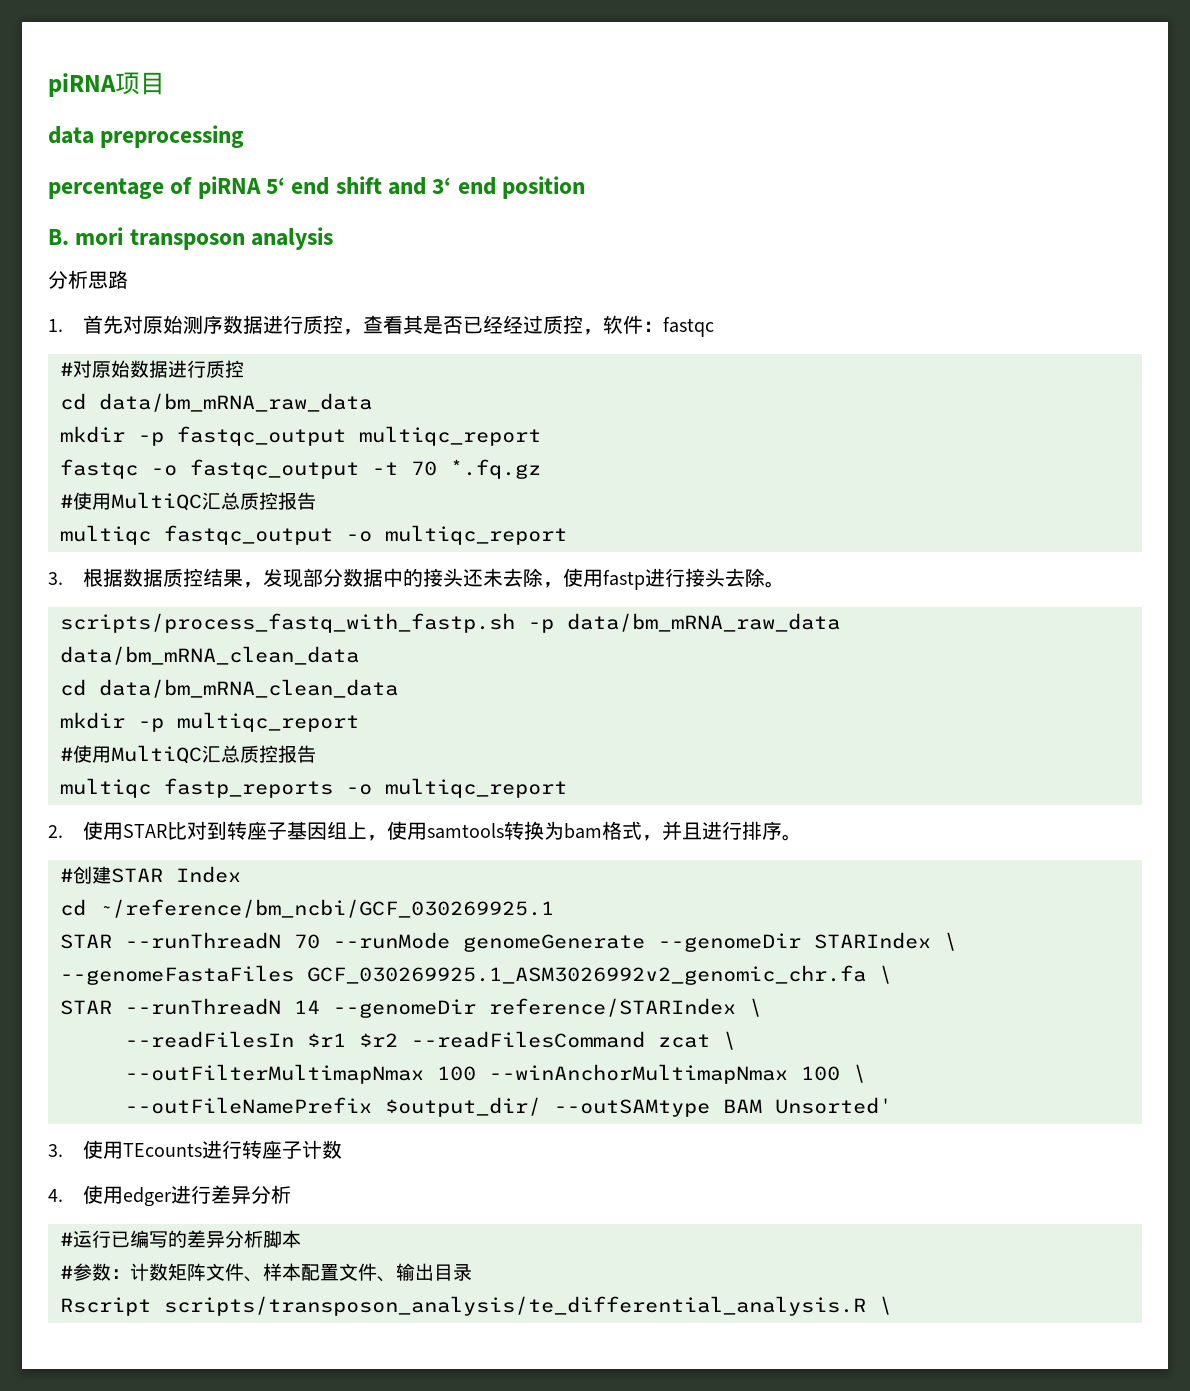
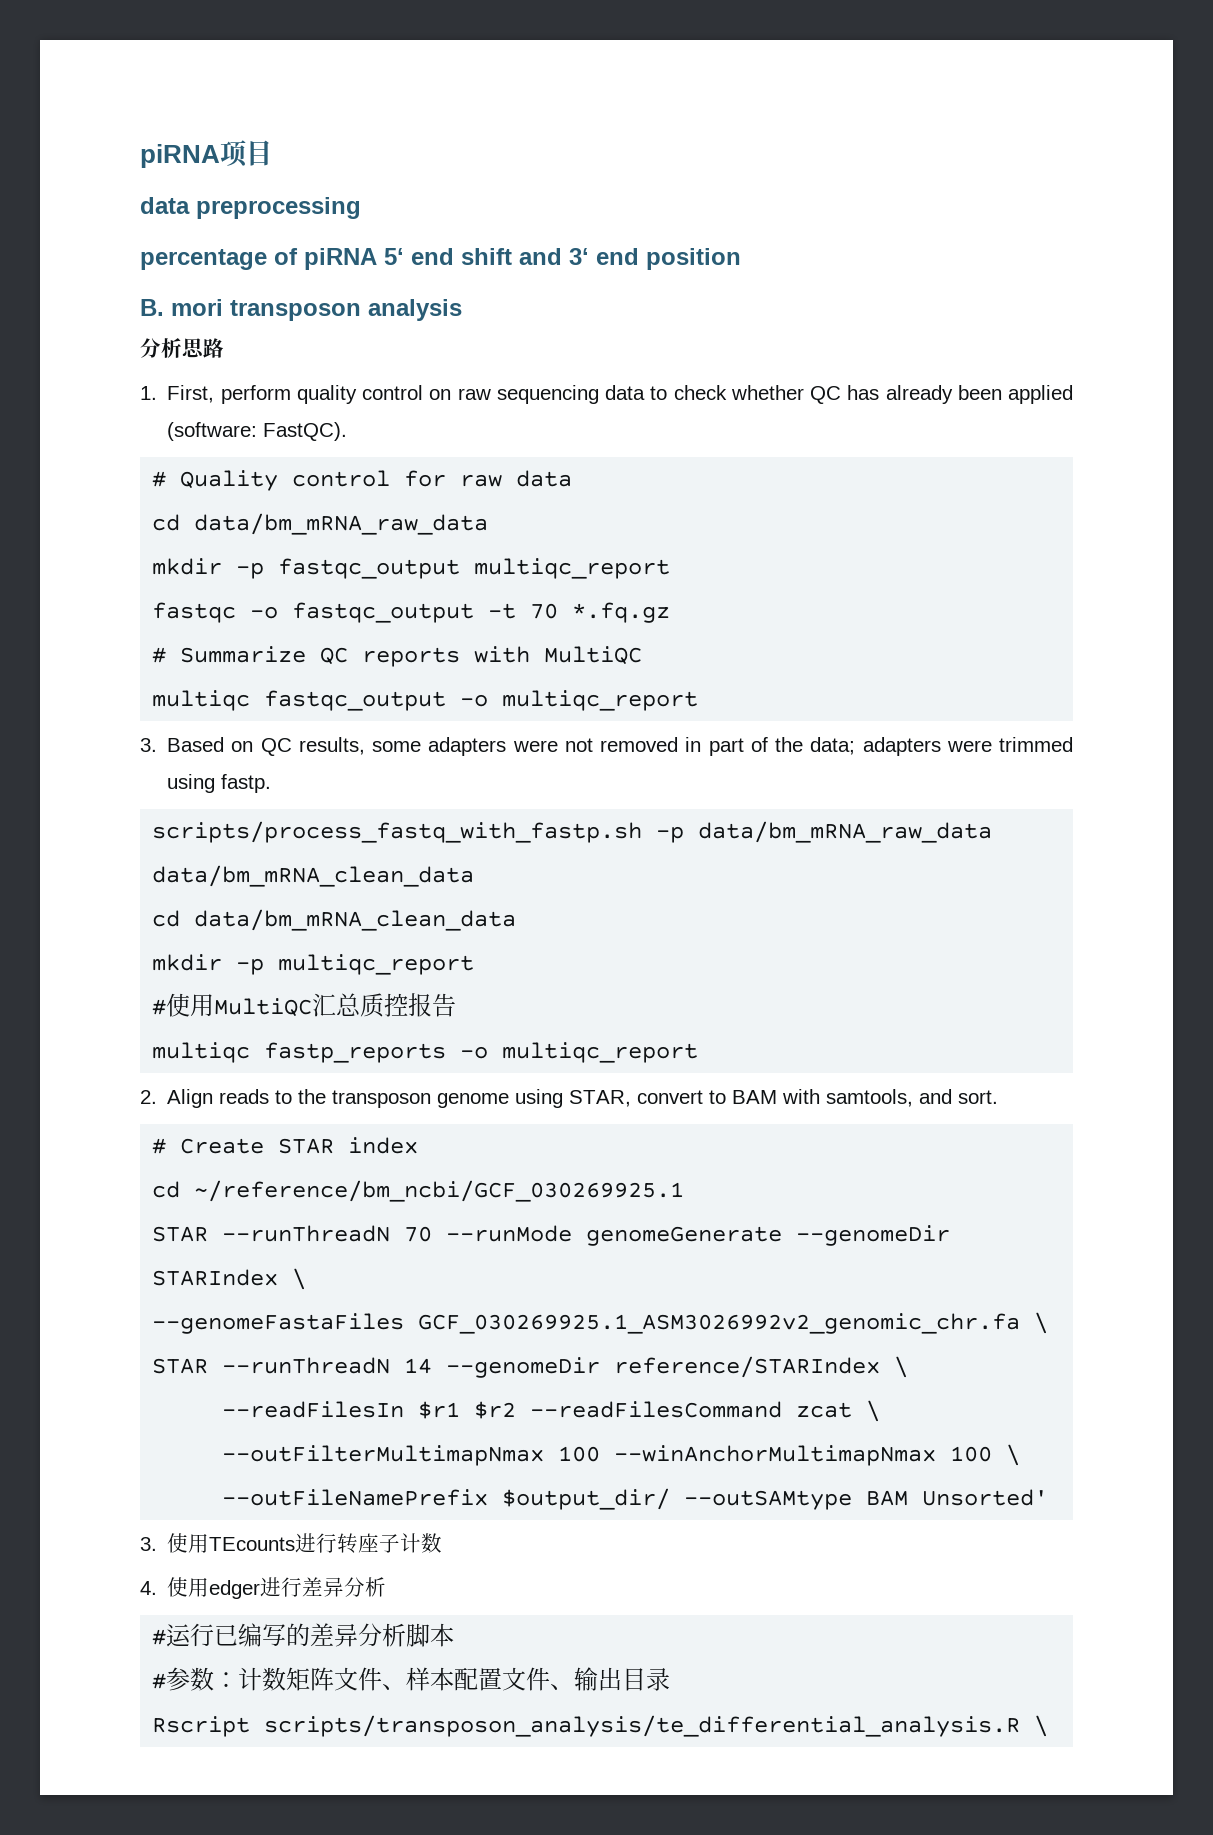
- 1.首先对原始测序数据进行质控，查看其是否已经经过质控，软件：fastqc
- #对原始数据进行质控
+ 1. First, perform quality control on raw sequencing data to check whether QC has already been applied (software: FastQC).
+ # Quality control for raw data
  fastqc -o fastqc_output -t 70 *.fq.gz
- #使用MultiQC汇总质控报告
+ # Summarize QC reports with MultiQC
- 3.根据数据质控结果，发现部分数据中的接头还未去除，使用fastp进行接头去除。
+ 3. Based on QC results, some adapters were not removed in part of the data; adapters were trimmed using fastp.
- 2.使用STAR比对到转座子基因组上，使用samtools转换为bam格式，并且进行排序。
- #创建STAR Index
+ 2. Align reads to the transposon genome using STAR, convert to BAM with samtools, and sort.
+ # Create STAR index

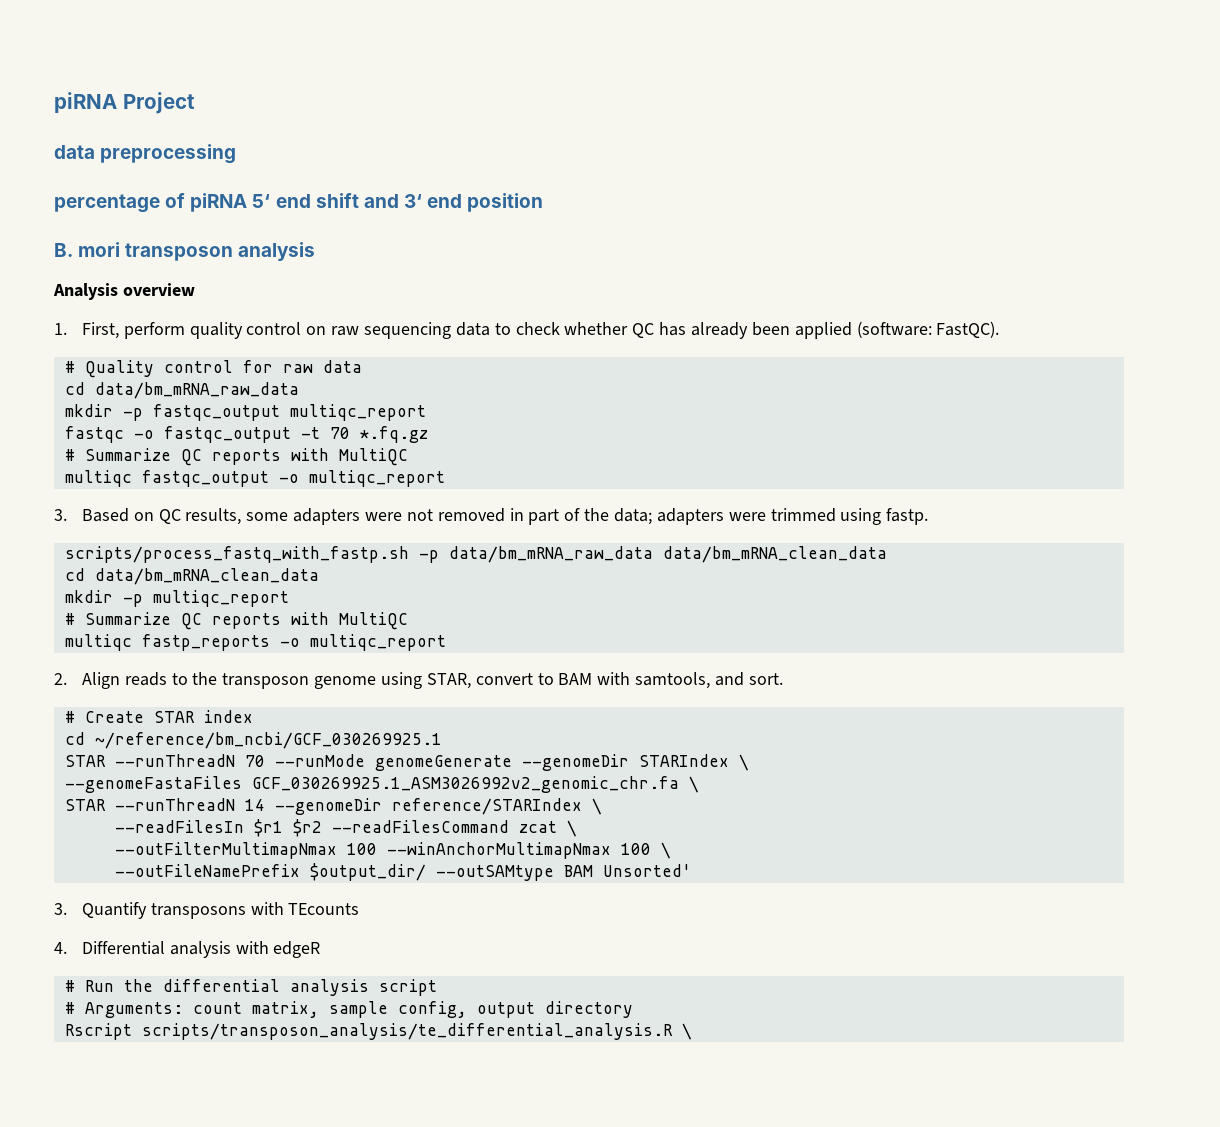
- piRNA项目
+ piRNA Project
- 分析思路
+ Analysis overview
  mkdir -p multiqc_report
- #使用MultiQC汇总质控报告
+ # Summarize QC reports with MultiQC
- 3.使用TEcounts进行转座子计数
- 4.使用edger进行差异分析
- #运行已编写的差异分析脚本
- #参数：计数矩阵文件、样本配置文件、输出目录
+ 3. Quantify transposons with TEcounts
+ 4. Differential analysis with edgeR
+ # Run the differential analysis script
+ # Arguments: count matrix, sample config, output directory

